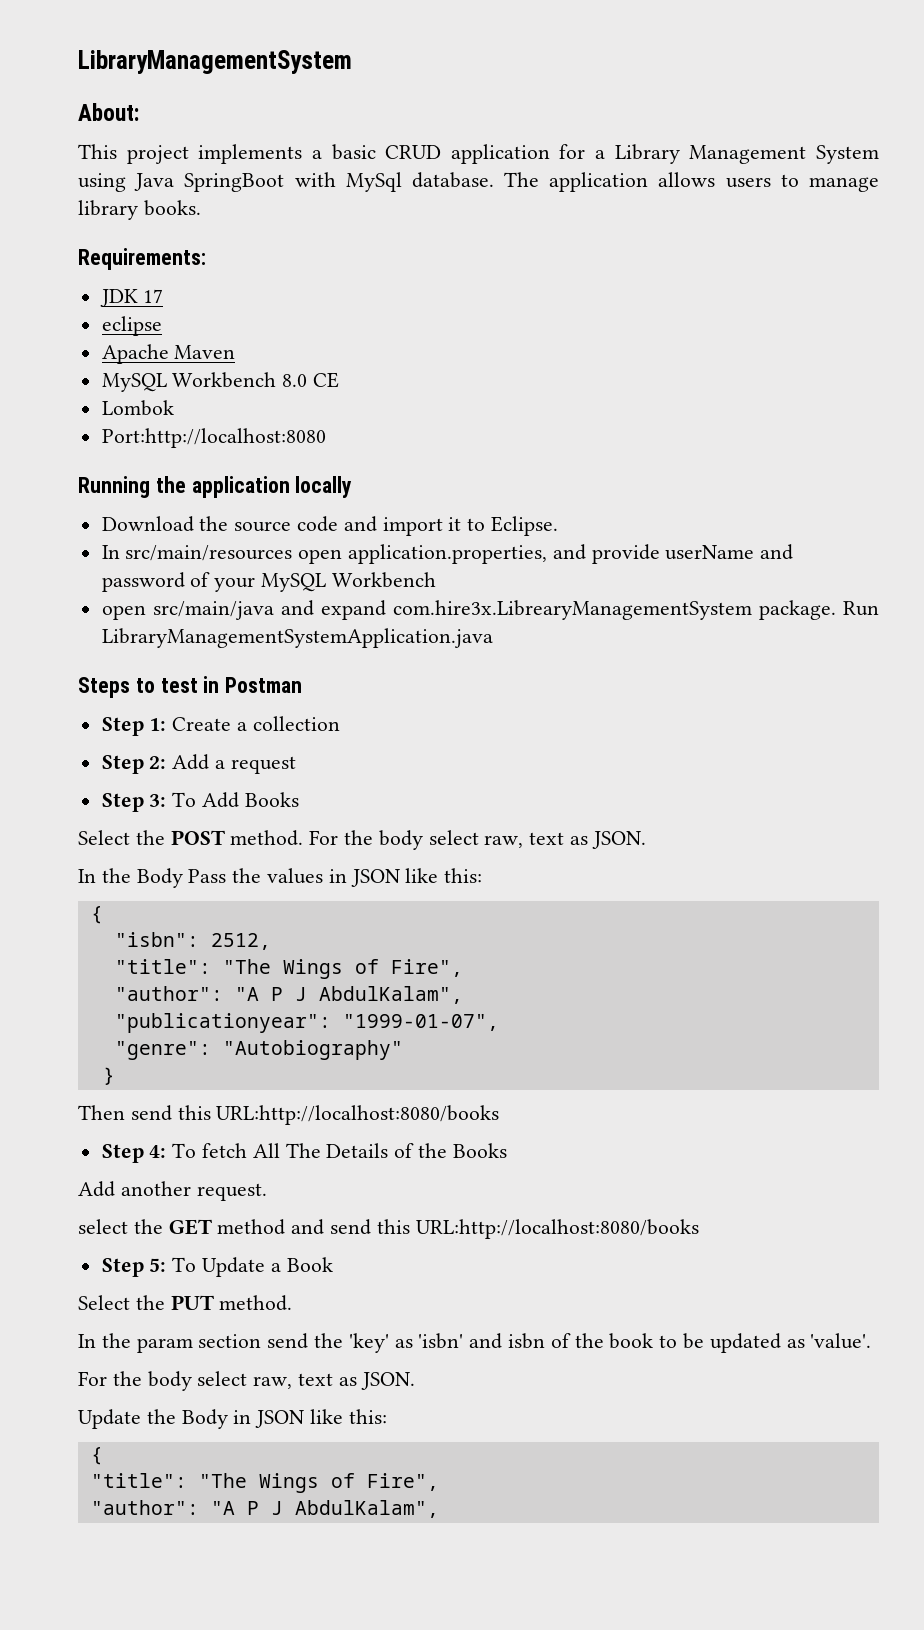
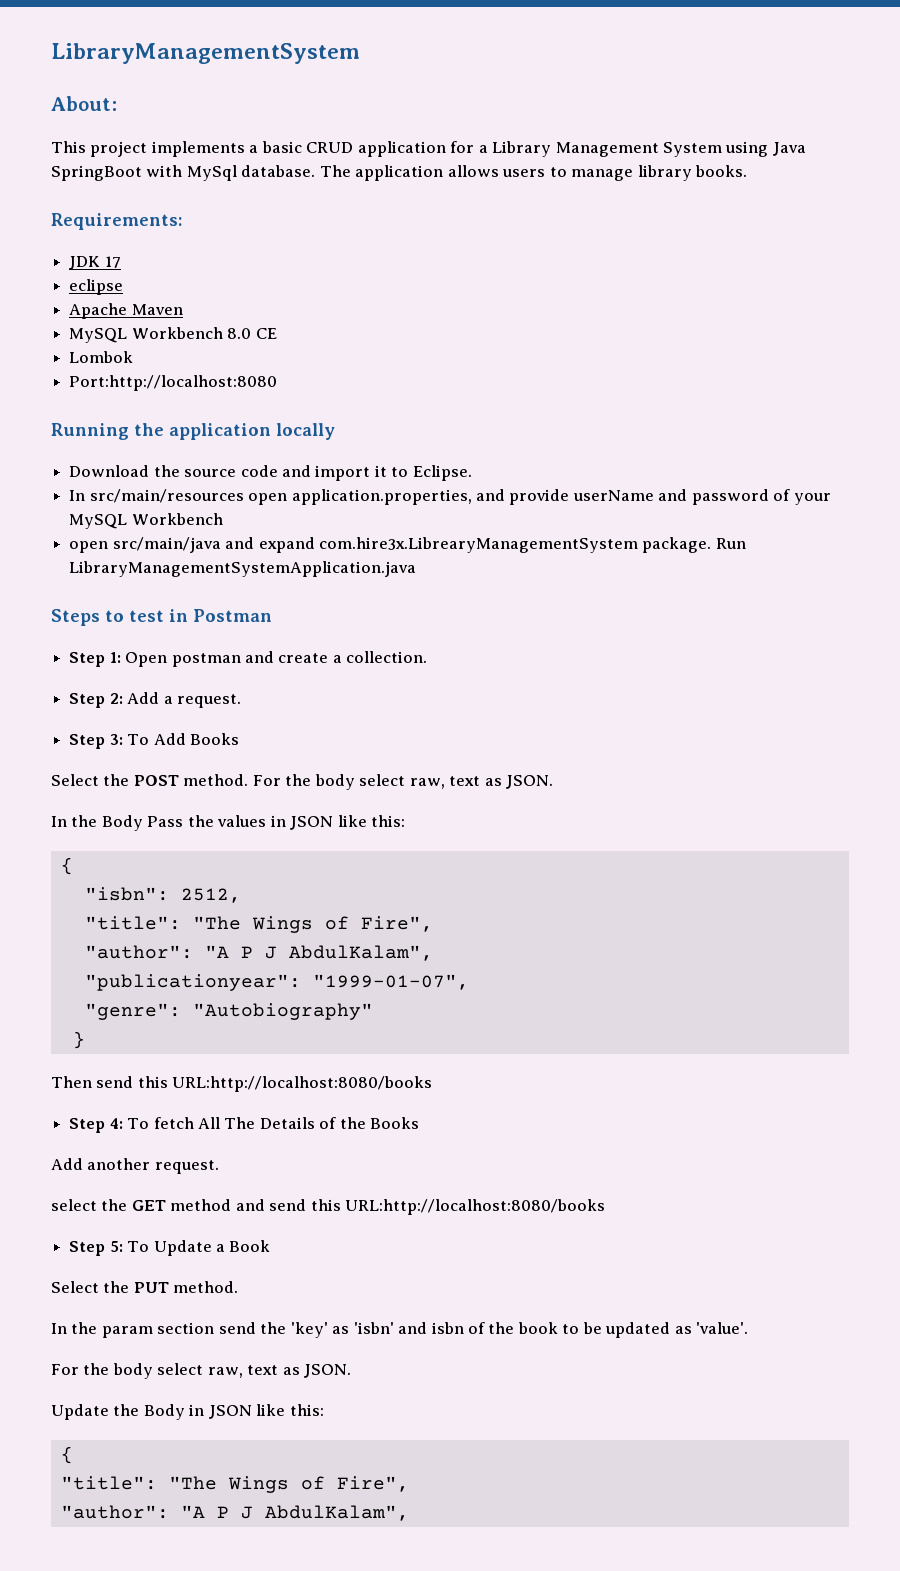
- Step 1: Create a collection
+ Step 1: Open postman and create a collection.
- Step 2: Add a request
+ Step 2: Add a request.

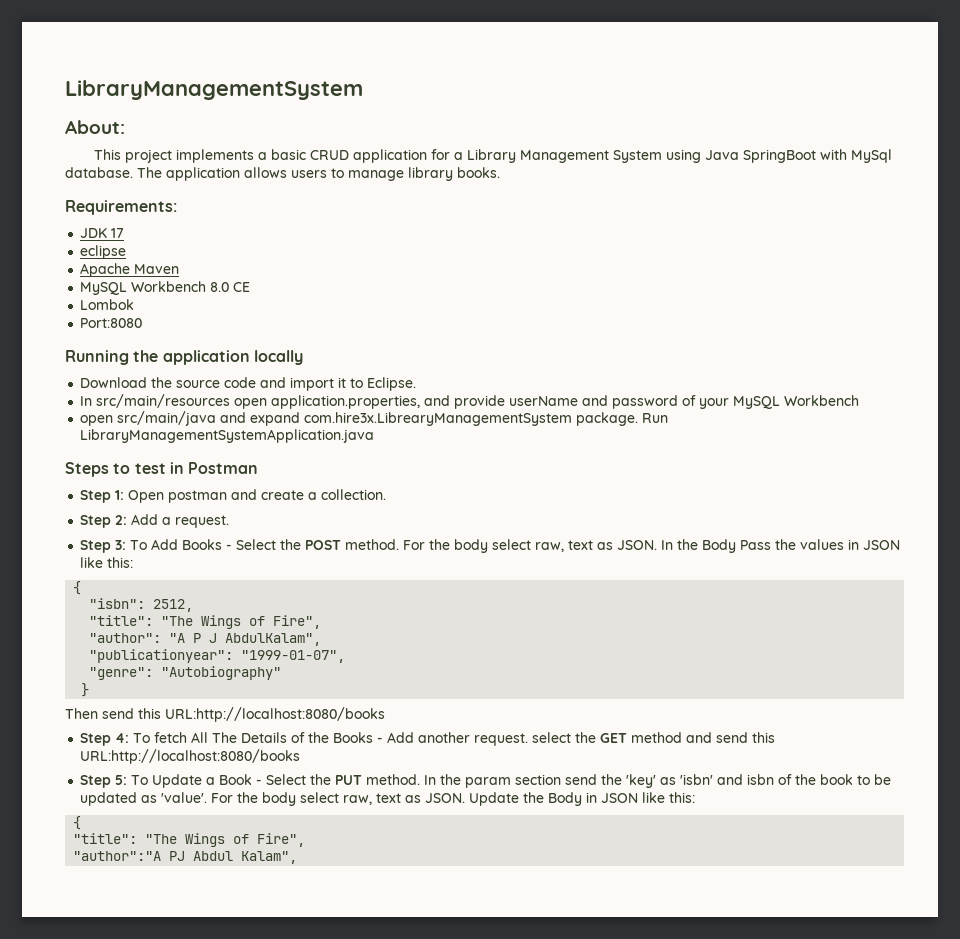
- Port:http://localhost:8080
+ Port:8080
- Step 3: To Add Books
- Select the POST method. For the body select raw, text as JSON.
- In the Body Pass the values in JSON like this:
+ Step 3: To Add Books - Select the POST method. For the body select raw, text as JSON. In the Body Pass the values in JSON like this:
- Step 4: To fetch All The Details of the Books
- Add another request.
- select the GET method and send this URL:http://localhost:8080/books
+ Step 4: To fetch All The Details of the Books - Add another request. select the GET method and send this URL:http://localhost:8080/books
- Step 5: To Update a Book
- Select the PUT method.
- In the param section send the 'key' as 'isbn' and isbn of the book to be updated as 'value'.
- For the body select raw, text as JSON.
- Update the Body in JSON like this:
+ Step 5: To Update a Book - Select the PUT method. In the param section send the 'key' as 'isbn' and isbn of the book to be updated as 'value'. For the body select raw, text as JSON. Update the Body in JSON like this:
  {
  "title": "The Wings of Fire",
- "author": "A P J AbdulKalam",
+ "author":"A PJ Abdul Kalam",

